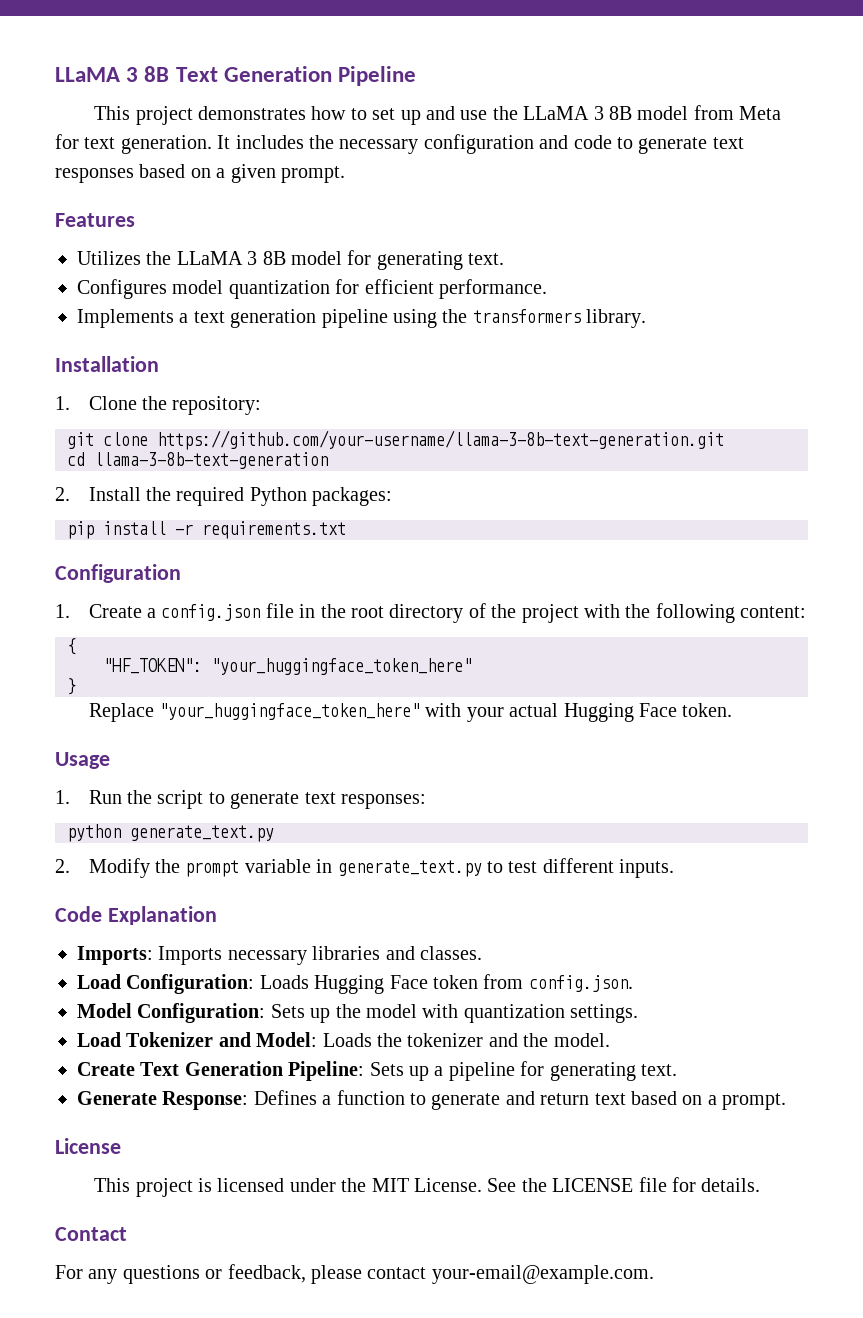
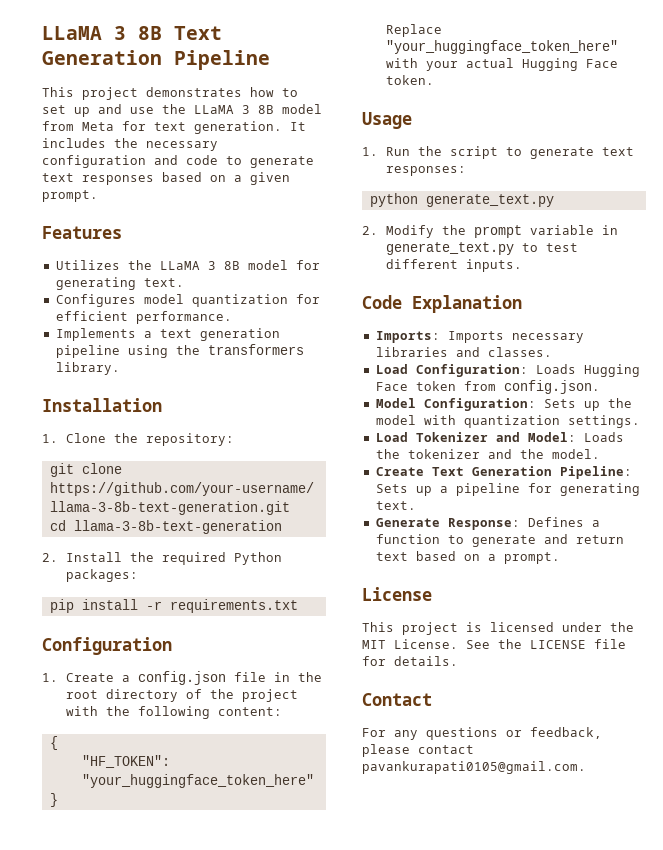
- For any questions or feedback, please contact your-email@example.com.
+ For any questions or feedback, please contact pavankurapati0105@gmail.com.

